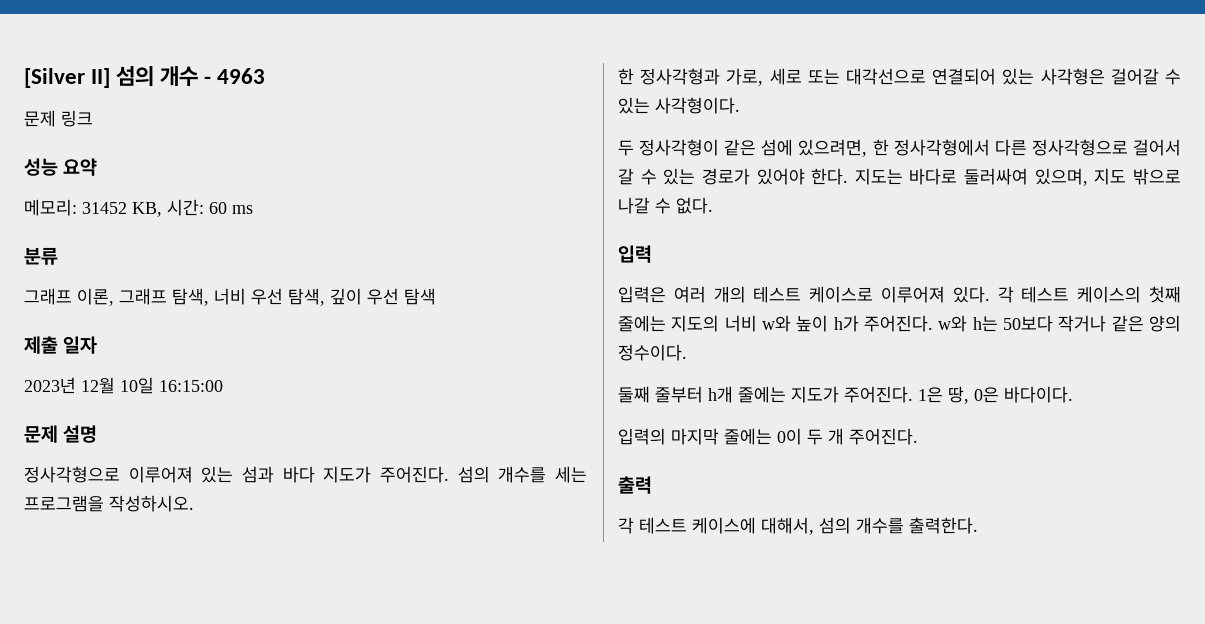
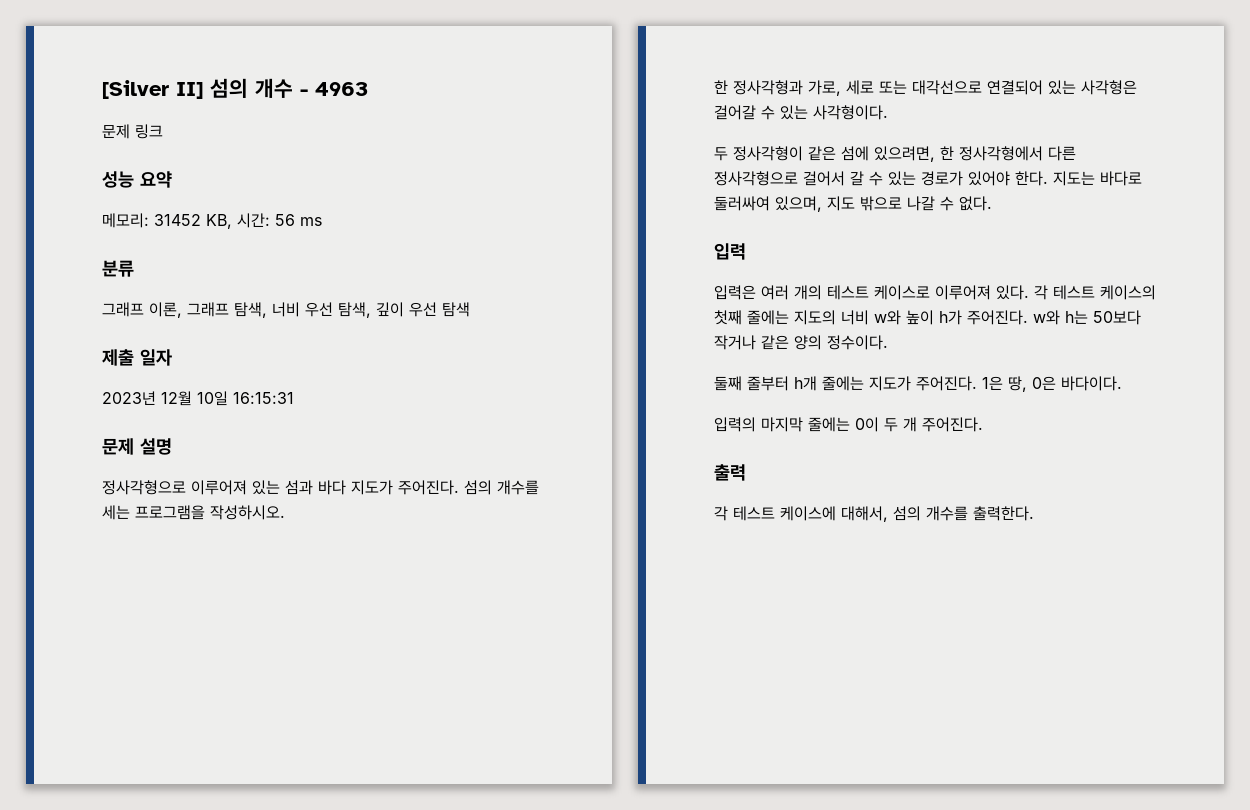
- 메모리: 31452 KB, 시간: 60 ms
+ 메모리: 31452 KB, 시간: 56 ms
- 2023년 12월 10일 16:15:00
+ 2023년 12월 10일 16:15:31

